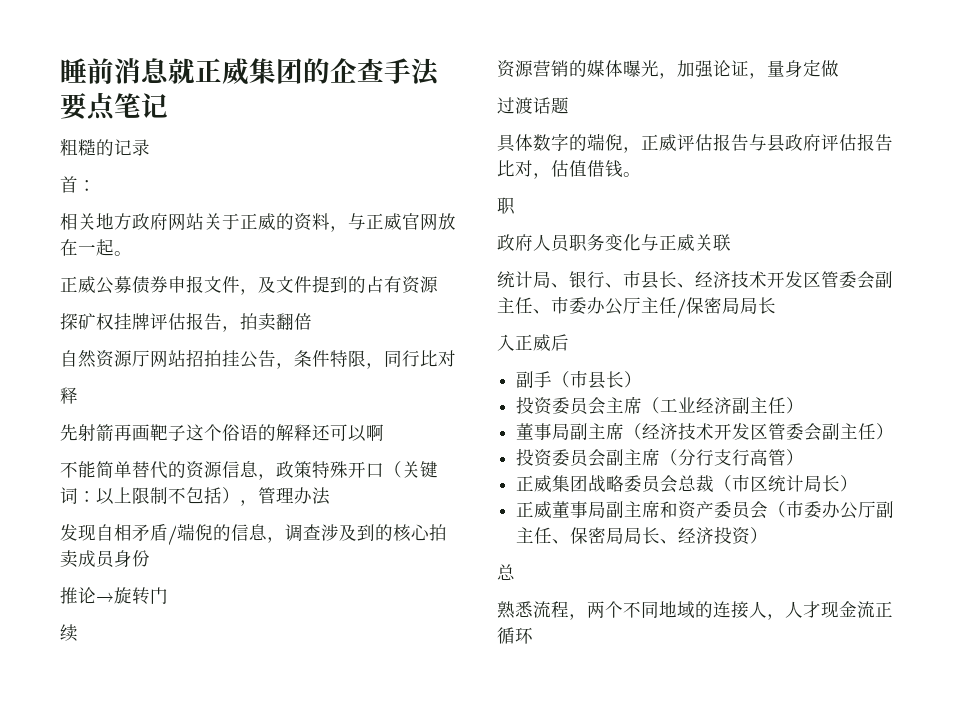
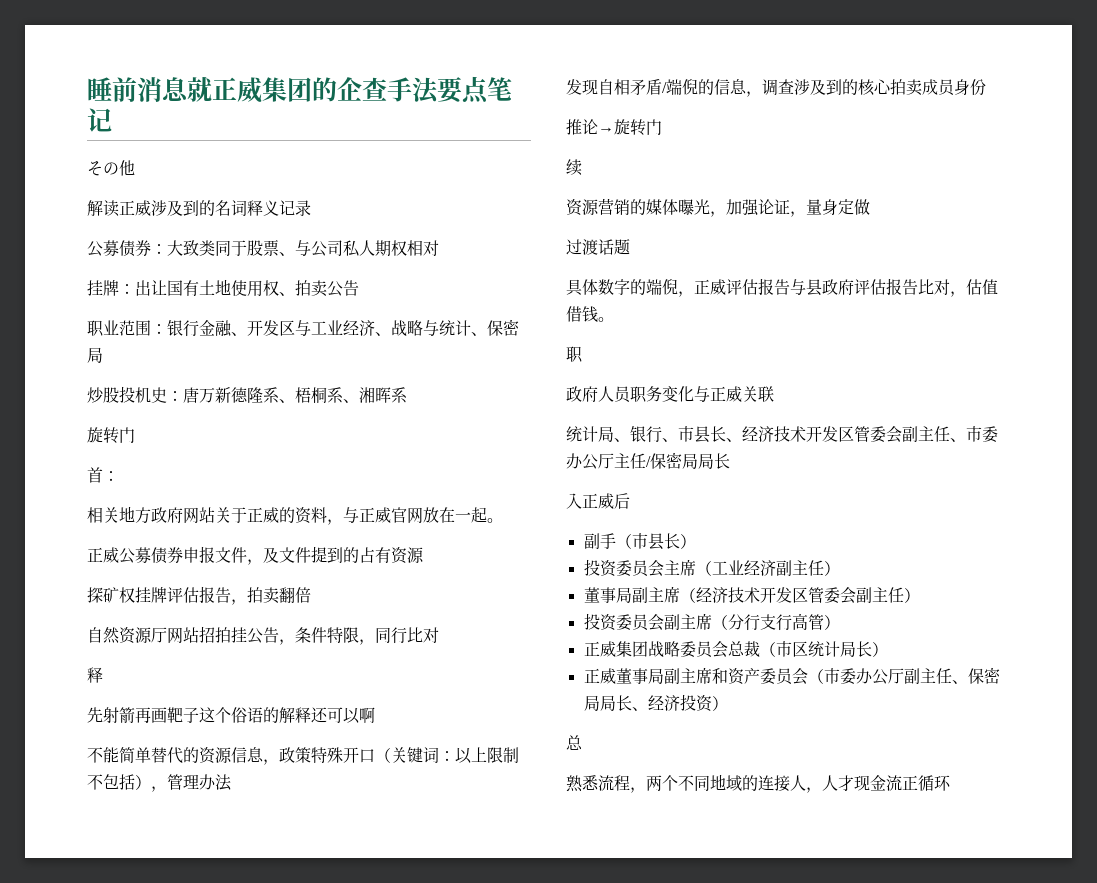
- 粗糙的记录
+ その他
+ 解读正威涉及到的名词释义记录
+ 公募债券：大致类同于股票、与公司私人期权相对
+ 挂牌：出让国有土地使用权、拍卖公告
+ 职业范围：银行金融、开发区与工业经济、战略与统计、保密局
+ 炒股投机史：唐万新德隆系、梧桐系、湘晖系
+ 旋转门

